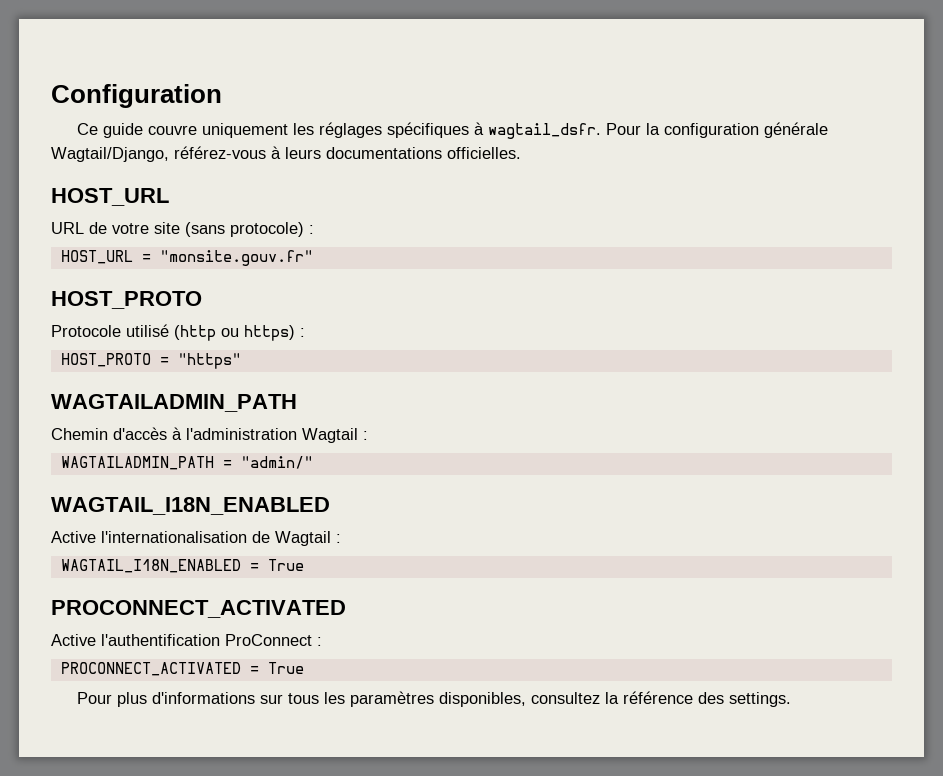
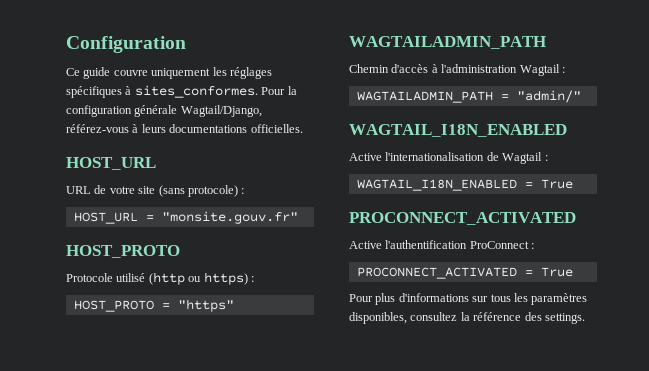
- Ce guide couvre uniquement les réglages spécifiques à wagtail_dsfr.
+ Ce guide couvre uniquement les réglages spécifiques à sites_conformes.

